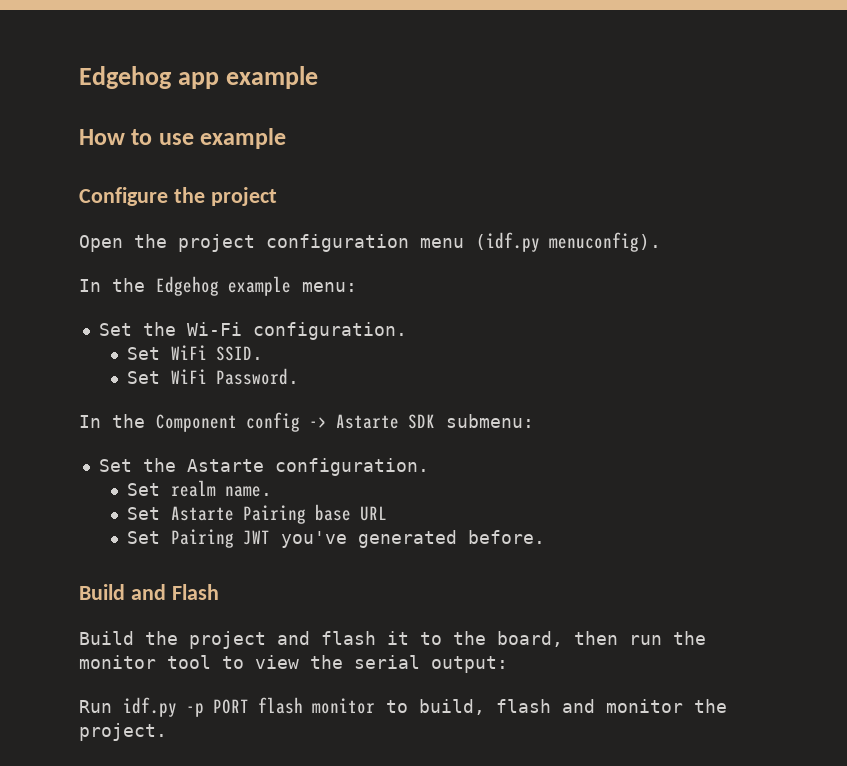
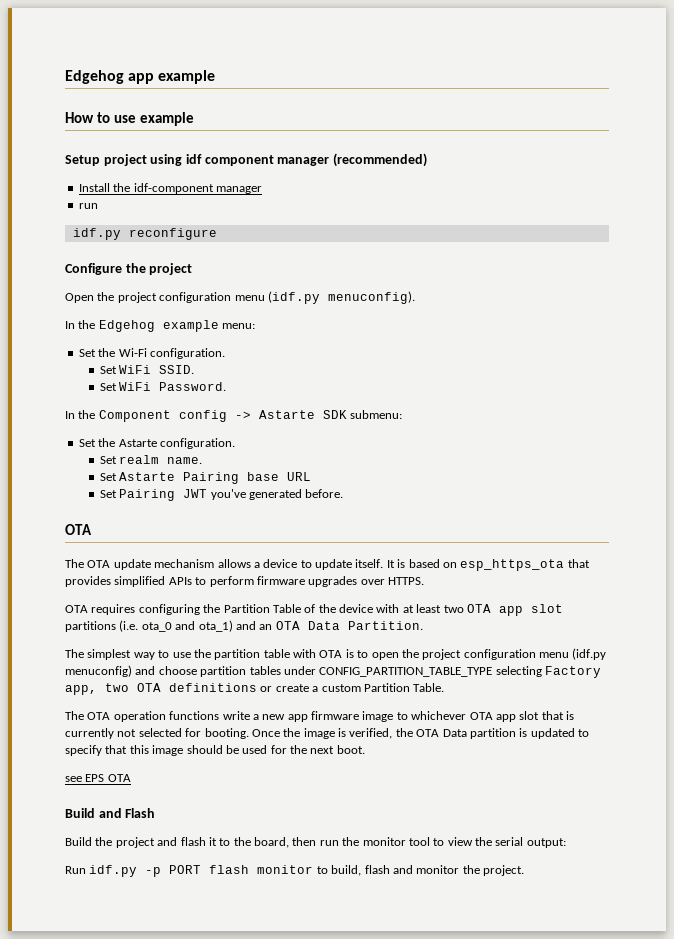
+ Setup project using idf component manager (recommended)
+ Install the idf-component manager
+ run
+ idf.py reconfigure
  Set Pairing JWT you've generated before.
+ OTA
+ The OTA update mechanism allows a device to update itself. It is based on esp_https_ota that provides simplified APIs to perform firmware upgrades over HTTPS.
+ OTA requires configuring the Partition Table of the device with at least two OTA app slot partitions (i.e. ota_0 and ota_1) and an OTA Data Partition.
+ The simplest way to use the partition table with OTA is to open the project configuration menu (idf.py menuconfig) and choose partition tables under CONFIG_PARTITION_TABLE_TYPE selecting Factory app, two OTA definitions or create a custom Partition Table.
+ The OTA operation functions write a new app firmware image to whichever OTA app slot that is currently not selected for booting. Once the image is verified, the OTA Data partition is updated to specify that this image should be used for the next boot.
+ see EPS OTA

